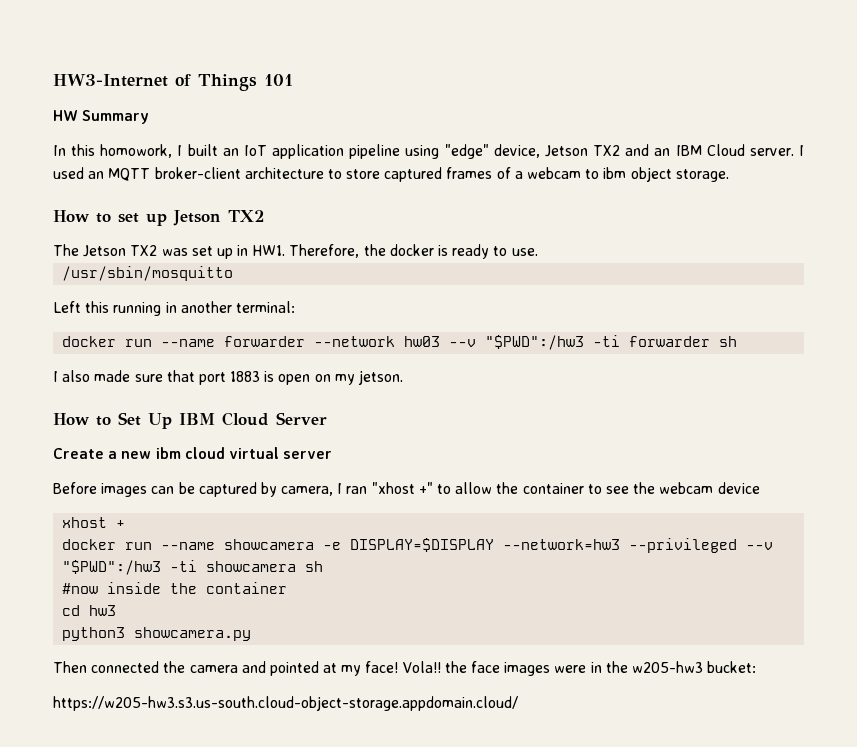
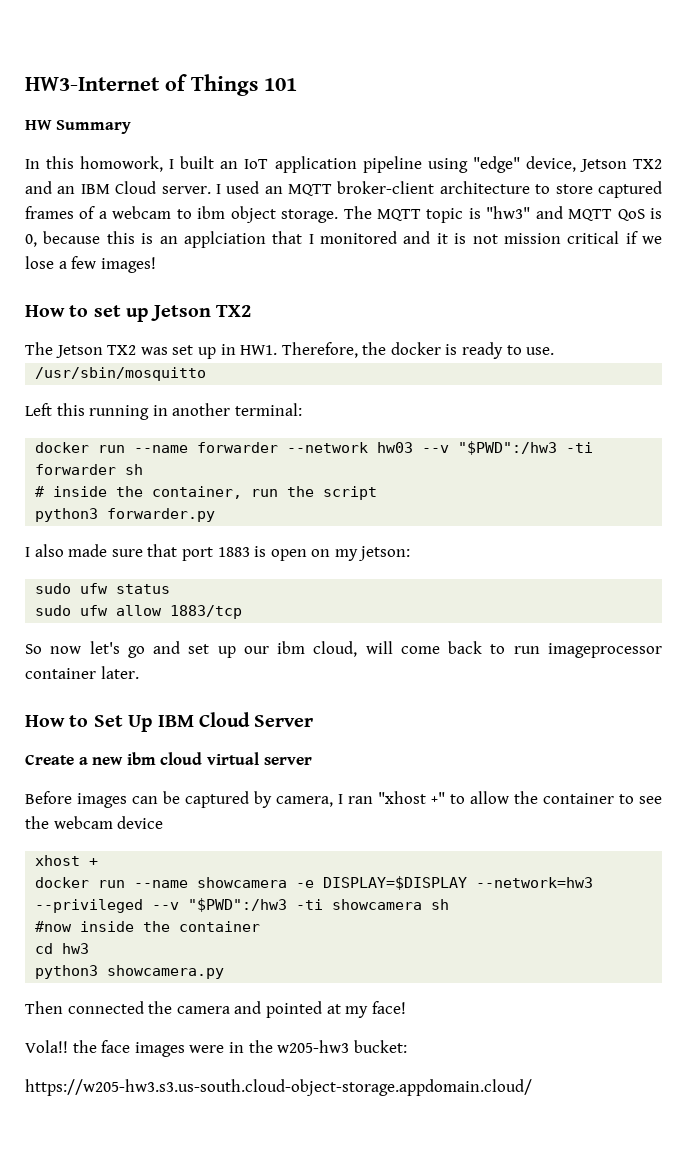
+ The MQTT topic is "hw3" and MQTT QoS is 0, because this is an applciation that I monitored and it is not mission critical if we lose a few images!
+ # inside the container, run the script
+ python3 forwarder.py
- I also made sure that port 1883 is open on my jetson.
+ I also made sure that port 1883 is open on my jetson:
+ sudo ufw status
+ sudo ufw allow 1883/tcp
+ So now let's go and set up our ibm cloud, will come back to run imageprocessor container later.
- Then connected the camera and pointed at my face! Vola!! the face images were in the w205-hw3 bucket:
+ Then connected the camera and pointed at my face!
+ Vola!! the face images were in the w205-hw3 bucket:

